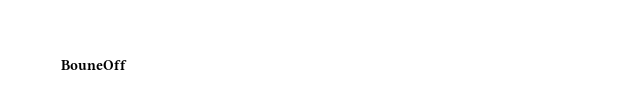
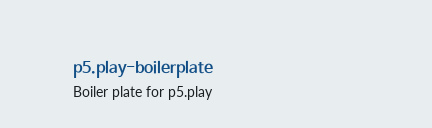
- BouneOff
+ p5.play-boilerplate
+ Boiler plate for p5.play

